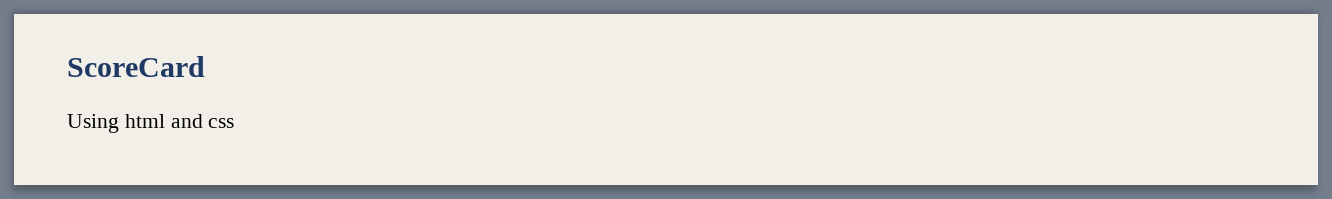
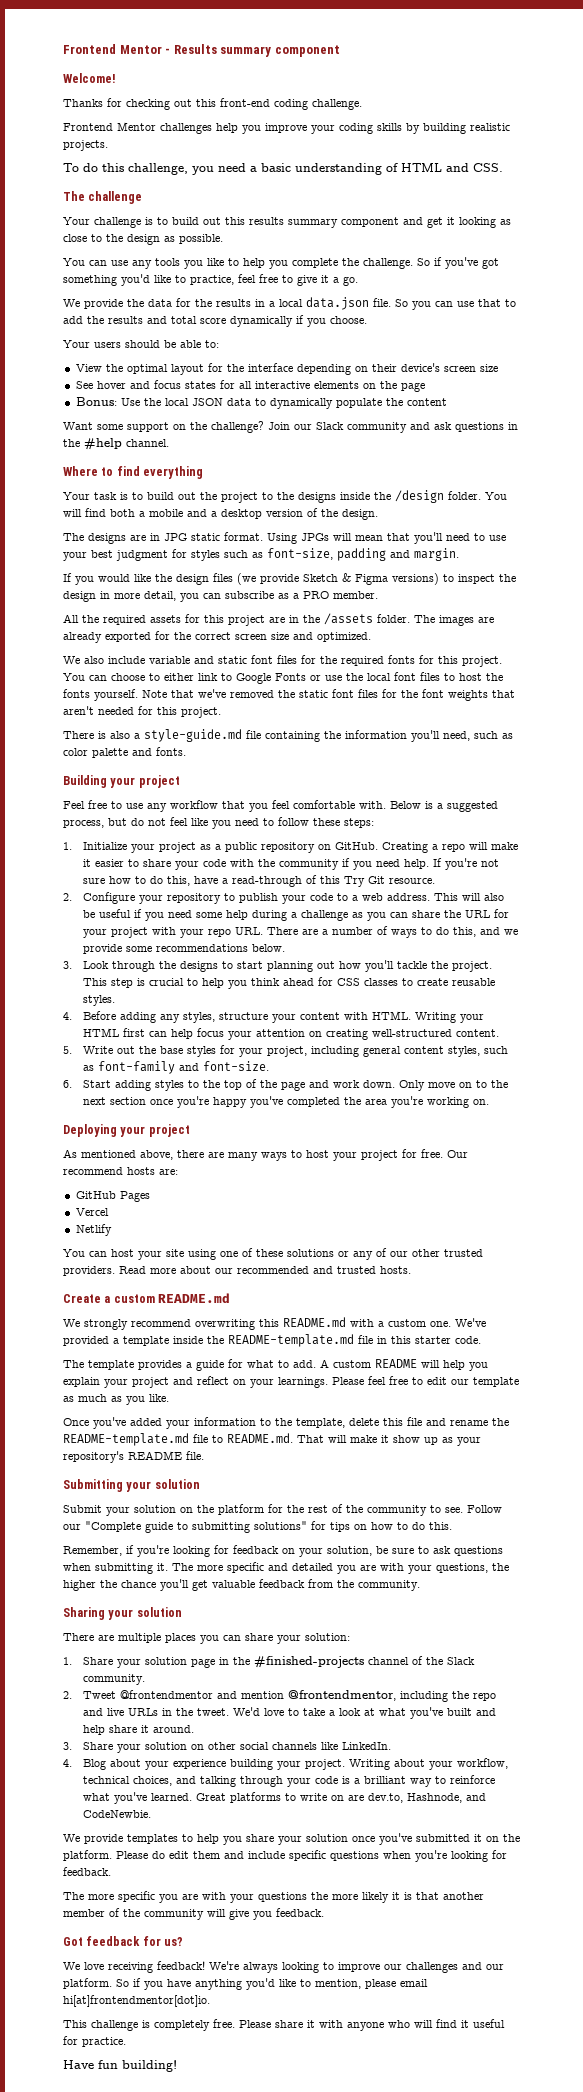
- ScoreCard
- Using html and css
+ Frontend Mentor - Results summary component
+ Welcome!
+ Thanks for checking out this front-end coding challenge.
+ Frontend Mentor challenges help you improve your coding skills by building realistic projects.
+ To do this challenge, you need a basic understanding of HTML and CSS.
+ The challenge
+ Your challenge is to build out this results summary component and get it looking as close to the design as possible.
+ You can use any tools you like to help you complete the challenge. So if you've got something you'd like to practice, feel free to give it a go.
+ We provide the data for the results in a local data.json file. So you can use that to add the results and total score dynamically if you choose.
+ Your users should be able to:
+ View the optimal layout for the interface depending on their device's screen size
+ See hover and focus states for all interactive elements on the page
+ Bonus: Use the local JSON data to dynamically populate the content
+ Want some support on the challenge? Join our Slack community and ask questions in the #help channel.
+ Where to find everything
+ Your task is to build out the project to the designs inside the /design folder. You will find both a mobile and a desktop version of the design.
+ The designs are in JPG static format. Using JPGs will mean that you'll need to use your best judgment for styles such as font-size, padding and margin.
+ If you would like the design files (we provide Sketch & Figma versions) to inspect the design in more detail, you can subscribe as a PRO member.
+ All the required assets for this project are in the /assets folder. The images are already exported for the correct screen size and optimized.
+ We also include variable and static font files for the required fonts for this project. You can choose to either link to Google Fonts or use the local font files to host the fonts yourself. Note that we've removed the static font files for the font weights that aren't needed for this project.
+ There is also a style-guide.md file containing the information you'll need, such as color palette and fonts.
+ Building your project
+ Feel free to use any workflow that you feel comfortable with. Below is a suggested process, but do not feel like you need to follow these steps:
+ 1. Initialize your project as a public repository on GitHub. Creating a repo will make it easier to share your code with the community if you need help. If you're not sure how to do this, have a read-through of this Try Git resource.
+ 2. Configure your repository to publish your code to a web address. This will also be useful if you need some help during a challenge as you can share the URL for your project with your repo URL. There are a number of ways to do this, and we provide some recommendations below.
+ 3. Look through the designs to start planning out how you'll tackle the project. This step is crucial to help you think ahead for CSS classes to create reusable styles.
+ 4. Before adding any styles, structure your content with HTML. Writing your HTML first can help focus your attention on creating well-structured content.
+ 5. Write out the base styles for your project, including general content styles, such as font-family and font-size.
+ 6. Start adding styles to the top of the page and work down. Only move on to the next section once you're happy you've completed the area you're working on.
+ Deploying your project
+ As mentioned above, there are many ways to host your project for free. Our recommend hosts are:
+ GitHub Pages
+ Vercel
+ Netlify
+ You can host your site using one of these solutions or any of our other trusted providers. Read more about our recommended and trusted hosts.
+ Create a custom README.md
+ We strongly recommend overwriting this README.md with a custom one. We've provided a template inside the README-template.md file in this starter code.
+ The template provides a guide for what to add. A custom README will help you explain your project and reflect on your learnings. Please feel free to edit our template as much as you like.
+ Once you've added your information to the template, delete this file and rename the README-template.md file to README.md. That will make it show up as your repository's README file.
+ Submitting your solution
+ Submit your solution on the platform for the rest of the community to see. Follow our "Complete guide to submitting solutions" for tips on how to do this.
+ Remember, if you're looking for feedback on your solution, be sure to ask questions when submitting it. The more specific and detailed you are with your questions, the higher the chance you'll get valuable feedback from the community.
+ Sharing your solution
+ There are multiple places you can share your solution:
+ 1. Share your solution page in the #finished-projects channel of the Slack community.
+ 2. Tweet @frontendmentor and mention @frontendmentor, including the repo and live URLs in the tweet. We'd love to take a look at what you've built and help share it around.
+ 3. Share your solution on other social channels like LinkedIn.
+ 4. Blog about your experience building your project. Writing about your workflow, technical choices, and talking through your code is a brilliant way to reinforce what you've learned. Great platforms to write on are dev.to, Hashnode, and CodeNewbie.
+ We provide templates to help you share your solution once you've submitted it on the platform. Please do edit them and include specific questions when you're looking for feedback.
+ The more specific you are with your questions the more likely it is that another member of the community will give you feedback.
+ Got feedback for us?
+ We love receiving feedback! We're always looking to improve our challenges and our platform. So if you have anything you'd like to mention, please email hi[at]frontendmentor[dot]io.
+ This challenge is completely free. Please share it with anyone who will find it useful for practice.
+ Have fun building!

